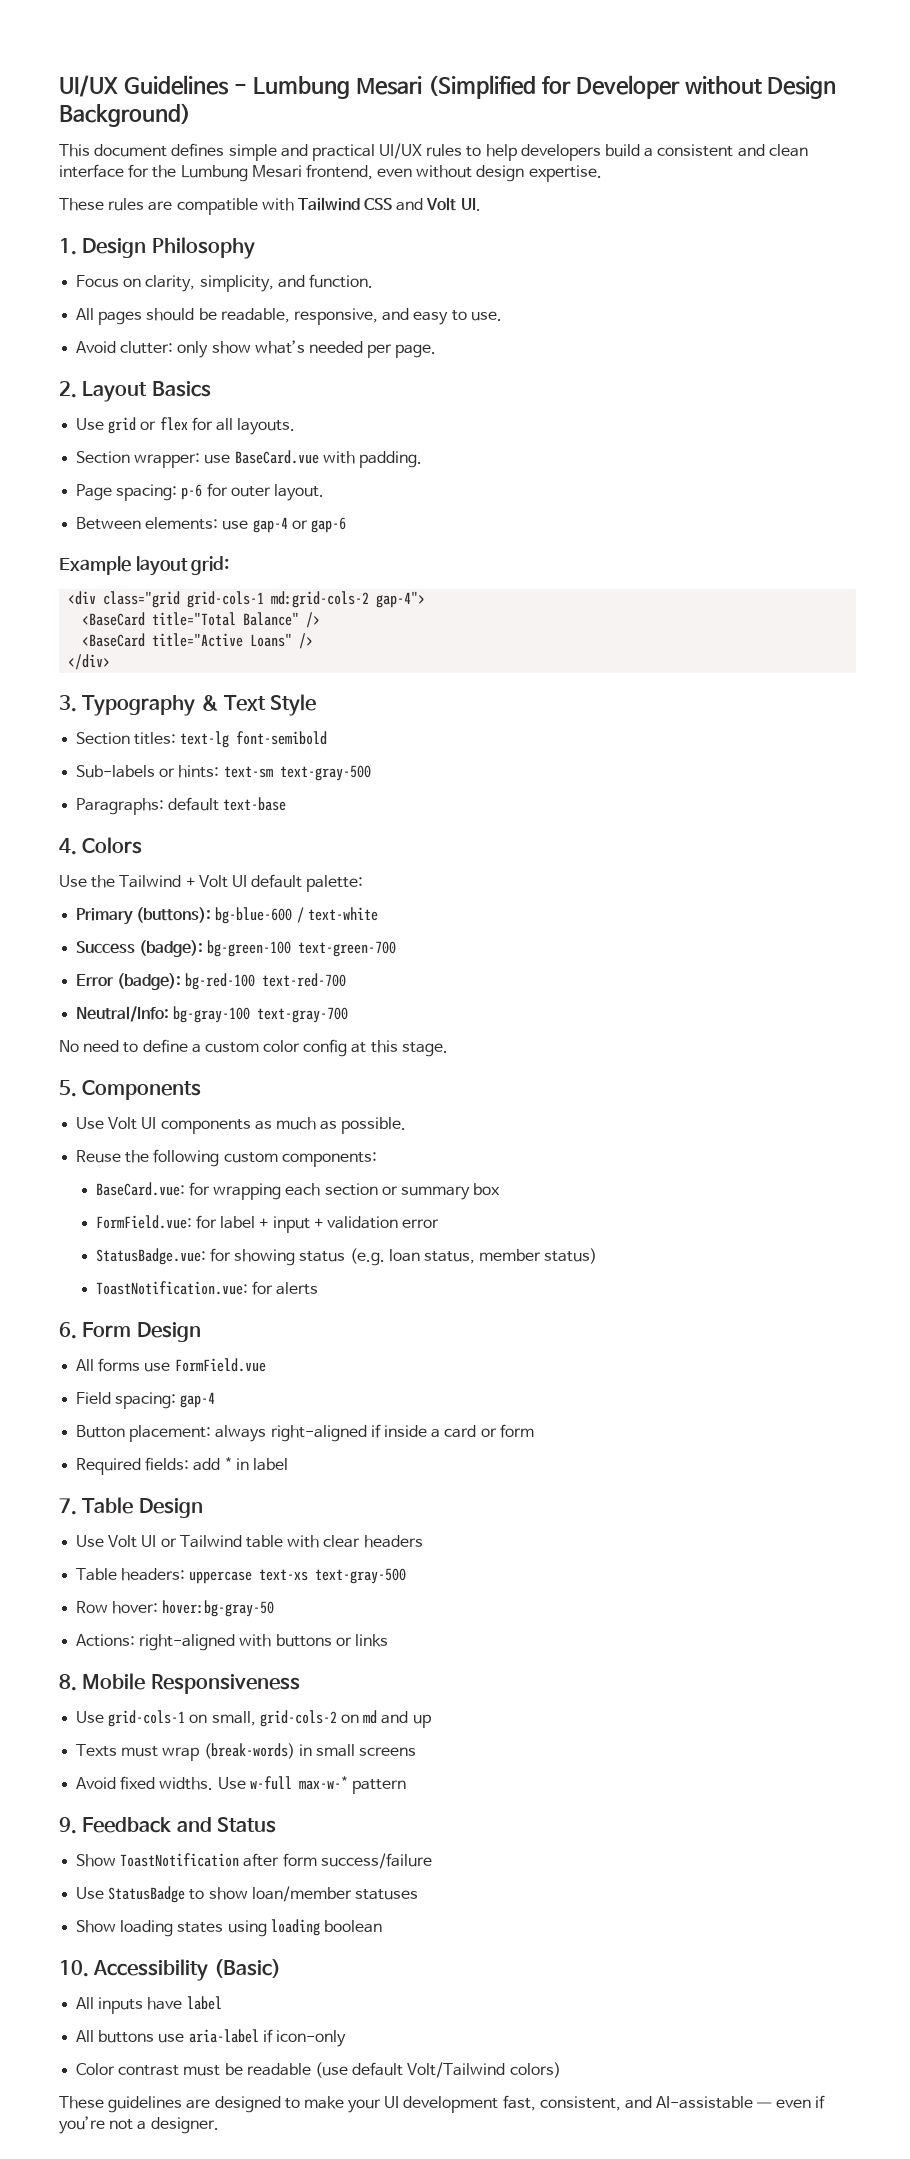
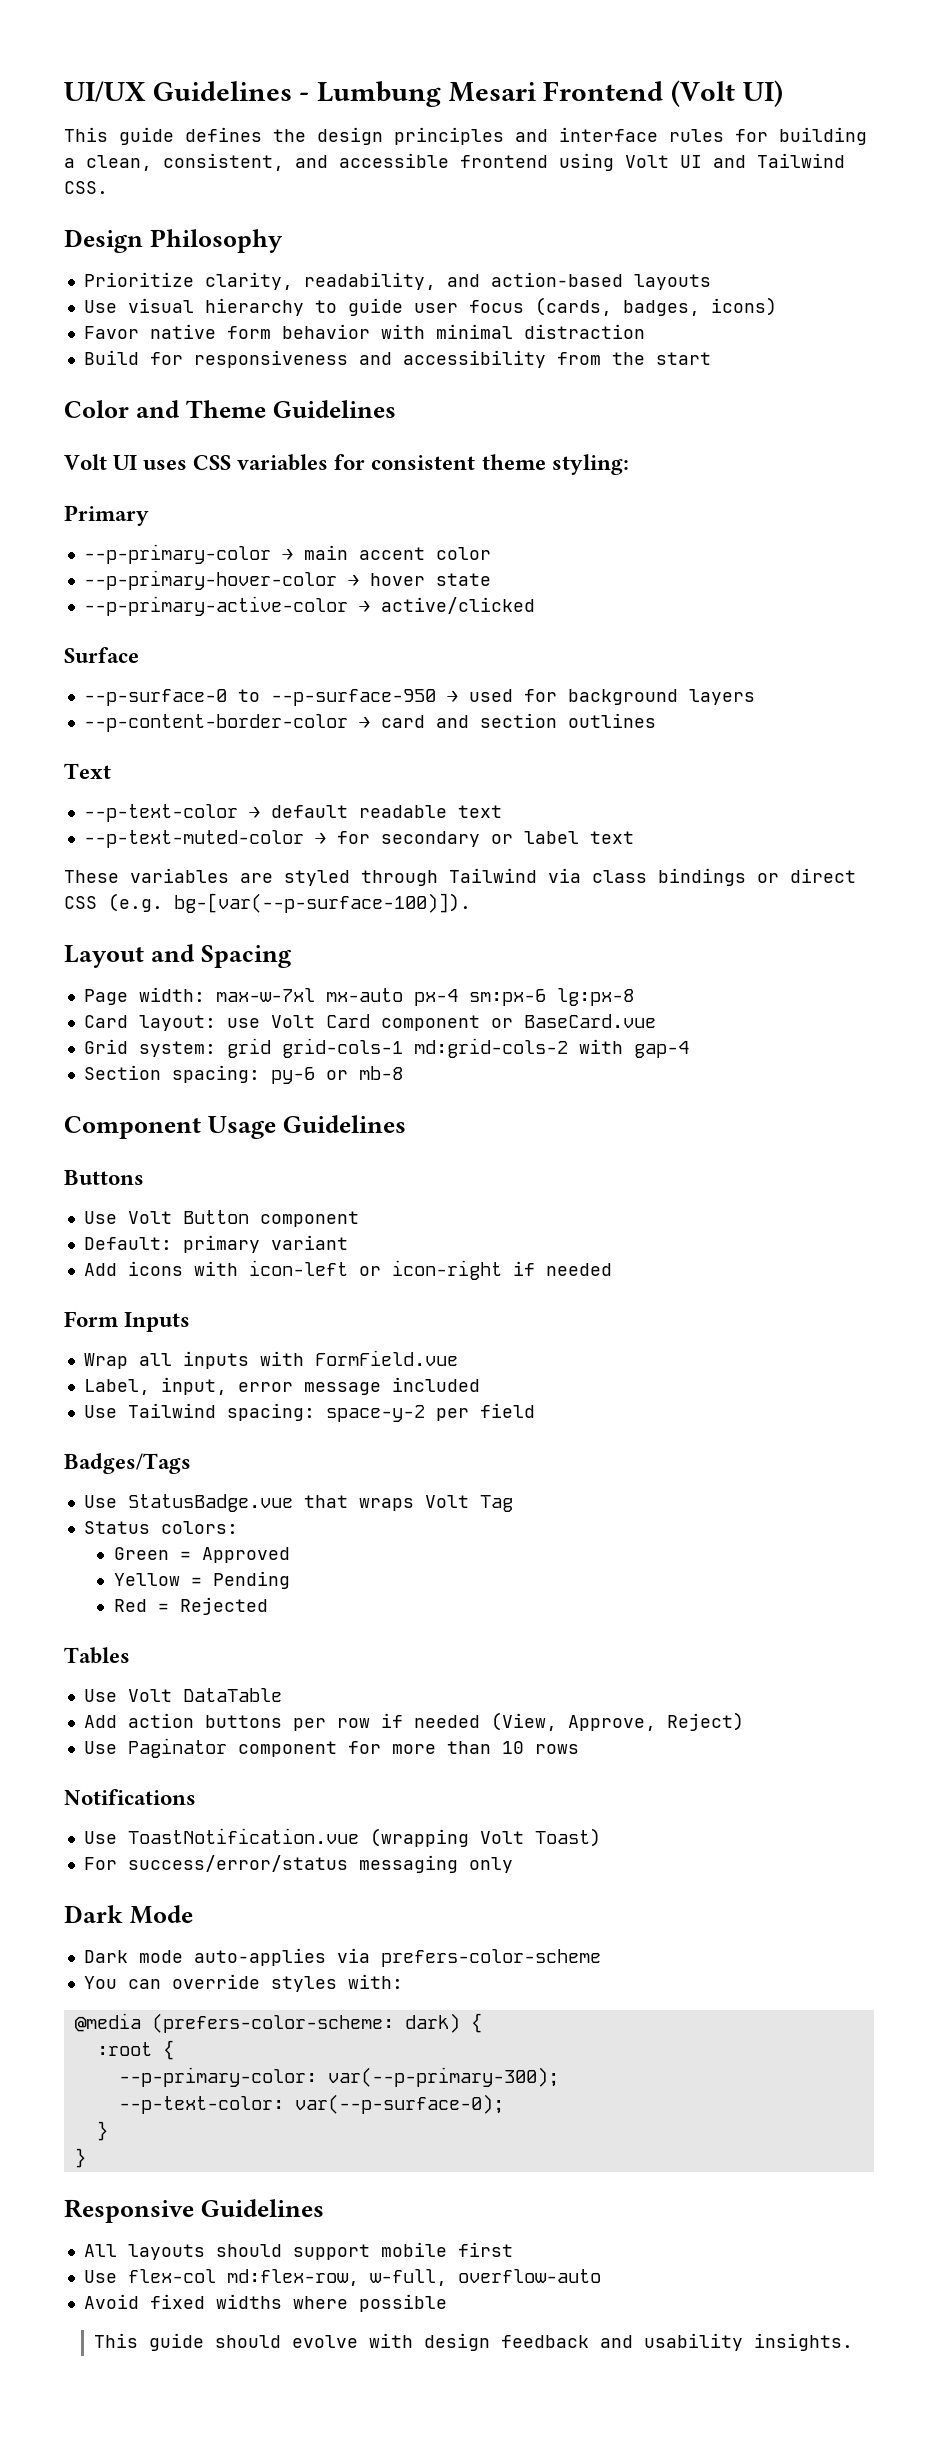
- UI/UX Guidelines - Lumbung Mesari (Simplified for Developer without Design Background)
- This document defines simple and practical UI/UX rules to help developers build a consistent and clean interface for the Lumbung Mesari frontend, even without design expertise.
- These rules are compatible with Tailwind CSS and Volt UI.
- 1. Design Philosophy
- Focus on clarity, simplicity, and function.
- All pages should be readable, responsive, and easy to use.
- Avoid clutter: only show what’s needed per page.
- 2. Layout Basics
- Use grid or flex for all layouts.
- Section wrapper: use BaseCard.vue with padding.
- Page spacing: p-6 for outer layout.
- Between elements: use gap-4 or gap-6
- Example layout grid:
- <div class="grid grid-cols-1 md:grid-cols-2 gap-4">
- <BaseCard title="Total Balance" />
- <BaseCard title="Active Loans" />
- </div>
- 3. Typography & Text Style
- Section titles: text-lg font-semibold
- Sub-labels or hints: text-sm text-gray-500
- Paragraphs: default text-base
- 4. Colors
- Use the Tailwind + Volt UI default palette:
- Primary (buttons): bg-blue-600 / text-white
- Success (badge): bg-green-100 text-green-700
- Error (badge): bg-red-100 text-red-700
- Neutral/Info: bg-gray-100 text-gray-700
- No need to define a custom color config at this stage.
- 5. Components
- Use Volt UI components as much as possible.
- Reuse the following custom components:
- BaseCard.vue: for wrapping each section or summary box
- FormField.vue: for label + input + validation error
- StatusBadge.vue: for showing status (e.g. loan status, member status)
- ToastNotification.vue: for alerts
- 6. Form Design
- All forms use FormField.vue
- Field spacing: gap-4
- Button placement: always right-aligned if inside a card or form
- Required fields: add * in label
- 7. Table Design
- Use Volt UI or Tailwind table with clear headers
- Table headers: uppercase text-xs text-gray-500
- Row hover: hover:bg-gray-50
- Actions: right-aligned with buttons or links
- 8. Mobile Responsiveness
- Use grid-cols-1 on small, grid-cols-2 on md and up
- Texts must wrap (break-words) in small screens
- Avoid fixed widths. Use w-full max-w-* pattern
- 9. Feedback and Status
- Show ToastNotification after form success/failure
- Use StatusBadge to show loan/member statuses
- Show loading states using loading boolean
- 10. Accessibility (Basic)
- All inputs have label
- All buttons use aria-label if icon-only
- Color contrast must be readable (use default Volt/Tailwind colors)
- These guidelines are designed to make your UI development fast, consistent, and AI-assistable — even if you’re not a designer.
+ UI/UX Guidelines - Lumbung Mesari Frontend (Volt UI)
+ This guide defines the design principles and interface rules for building a clean, consistent, and accessible frontend using Volt UI and Tailwind CSS.
+ Design Philosophy
+ Prioritize clarity, readability, and action-based layouts
+ Use visual hierarchy to guide user focus (cards, badges, icons)
+ Favor native form behavior with minimal distraction
+ Build for responsiveness and accessibility from the start
+ Color and Theme Guidelines
+ Volt UI uses CSS variables for consistent theme styling:
+ Primary
+ --p-primary-color → main accent color
+ --p-primary-hover-color → hover state
+ --p-primary-active-color → active/clicked
+ Surface
+ --p-surface-0 to --p-surface-950 → used for background layers
+ --p-content-border-color → card and section outlines
+ Text
+ --p-text-color → default readable text
+ --p-text-muted-color → for secondary or label text
+ These variables are styled through Tailwind via class bindings or direct CSS (e.g. bg-[var(--p-surface-100)]).
+ Layout and Spacing
+ Page width: max-w-7xl mx-auto px-4 sm:px-6 lg:px-8
+ Card layout: use Volt Card component or BaseCard.vue
+ Grid system: grid grid-cols-1 md:grid-cols-2 with gap-4
+ Section spacing: py-6 or mb-8
+ Component Usage Guidelines
+ Buttons
+ Use Volt Button component
+ Default: primary variant
+ Add icons with icon-left or icon-right if needed
+ Form Inputs
+ Wrap all inputs with FormField.vue
+ Label, input, error message included
+ Use Tailwind spacing: space-y-2 per field
+ Badges/Tags
+ Use StatusBadge.vue that wraps Volt Tag
+ Status colors:
+ Green = Approved
+ Yellow = Pending
+ Red = Rejected
+ Tables
+ Use Volt DataTable
+ Add action buttons per row if needed (View, Approve, Reject)
+ Use Paginator component for more than 10 rows
+ Notifications
+ Use ToastNotification.vue (wrapping Volt Toast)
+ For success/error/status messaging only
+ Dark Mode
+ Dark mode auto-applies via prefers-color-scheme
+ You can override styles with:
+ @media (prefers-color-scheme: dark) {
+ :root {
+ --p-primary-color: var(--p-primary-300);
+ --p-text-color: var(--p-surface-0);
+ }
+ }
+ Responsive Guidelines
+ All layouts should support mobile first
+ Use flex-col md:flex-row, w-full, overflow-auto
+ Avoid fixed widths where possible
+ This guide should evolve with design feedback and usability insights.

